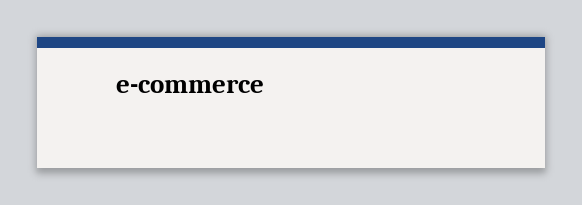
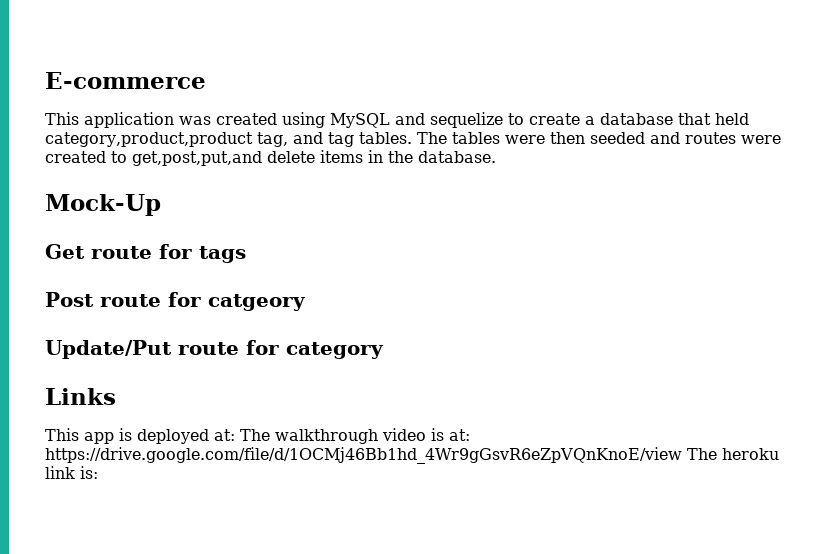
- e-commerce
+ E-commerce
+ This application was created using MySQL and sequelize to create a database that held category,product,product tag, and tag tables. The tables were then seeded and routes were created to get,post,put,and delete items in the database.
+ Mock-Up
+ Get route for tags
+ Post route for catgeory
+ Update/Put route for category
+ Links
+ This app is deployed at: The walkthrough video is at: https://drive.google.com/file/d/1OCMj46Bb1hd_4Wr9gGsvR6eZpVQnKnoE/view The heroku link is:

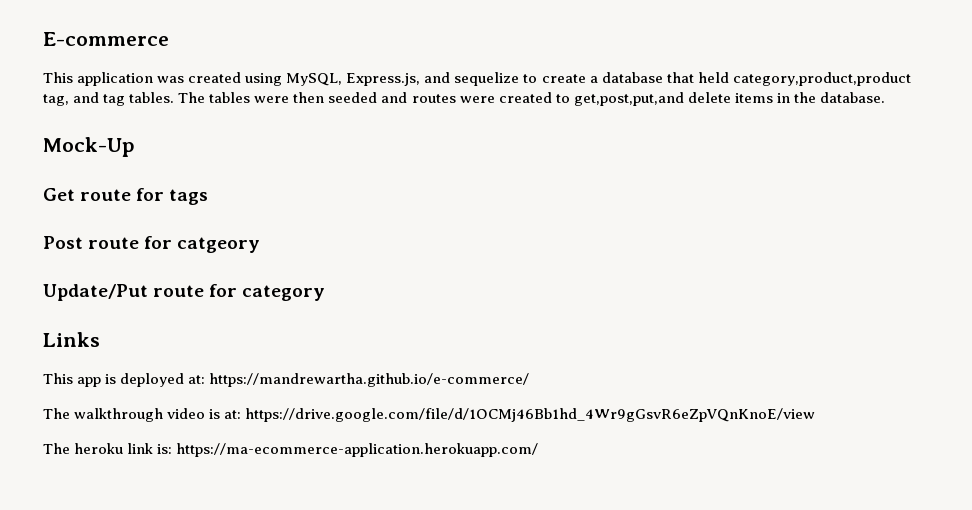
- This application was created using MySQL and sequelize to create a database that held category,product,product tag, and tag tables.
+ This application was created using MySQL, Express.js, and sequelize to create a database that held category,product,product tag, and tag tables.
- This app is deployed at: The walkthrough video is at: https://drive.google.com/file/d/1OCMj46Bb1hd_4Wr9gGsvR6eZpVQnKnoE/view The heroku link is:
+ This app is deployed at: https://mandrewartha.github.io/e-commerce/
+ The walkthrough video is at: https://drive.google.com/file/d/1OCMj46Bb1hd_4Wr9gGsvR6eZpVQnKnoE/view
+ The heroku link is: https://ma-ecommerce-application.herokuapp.com/

